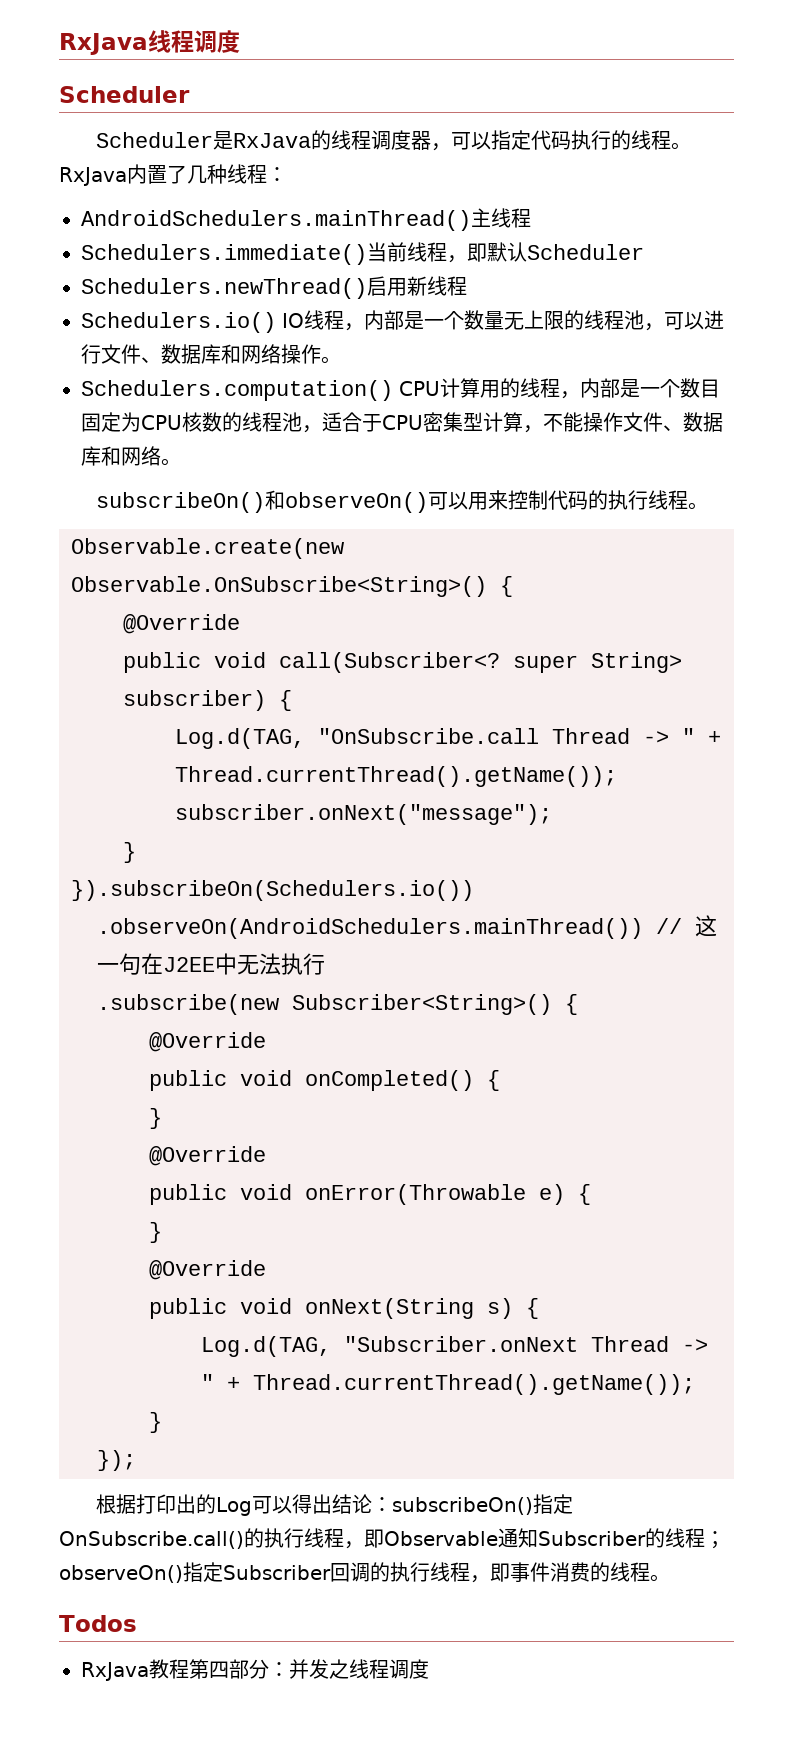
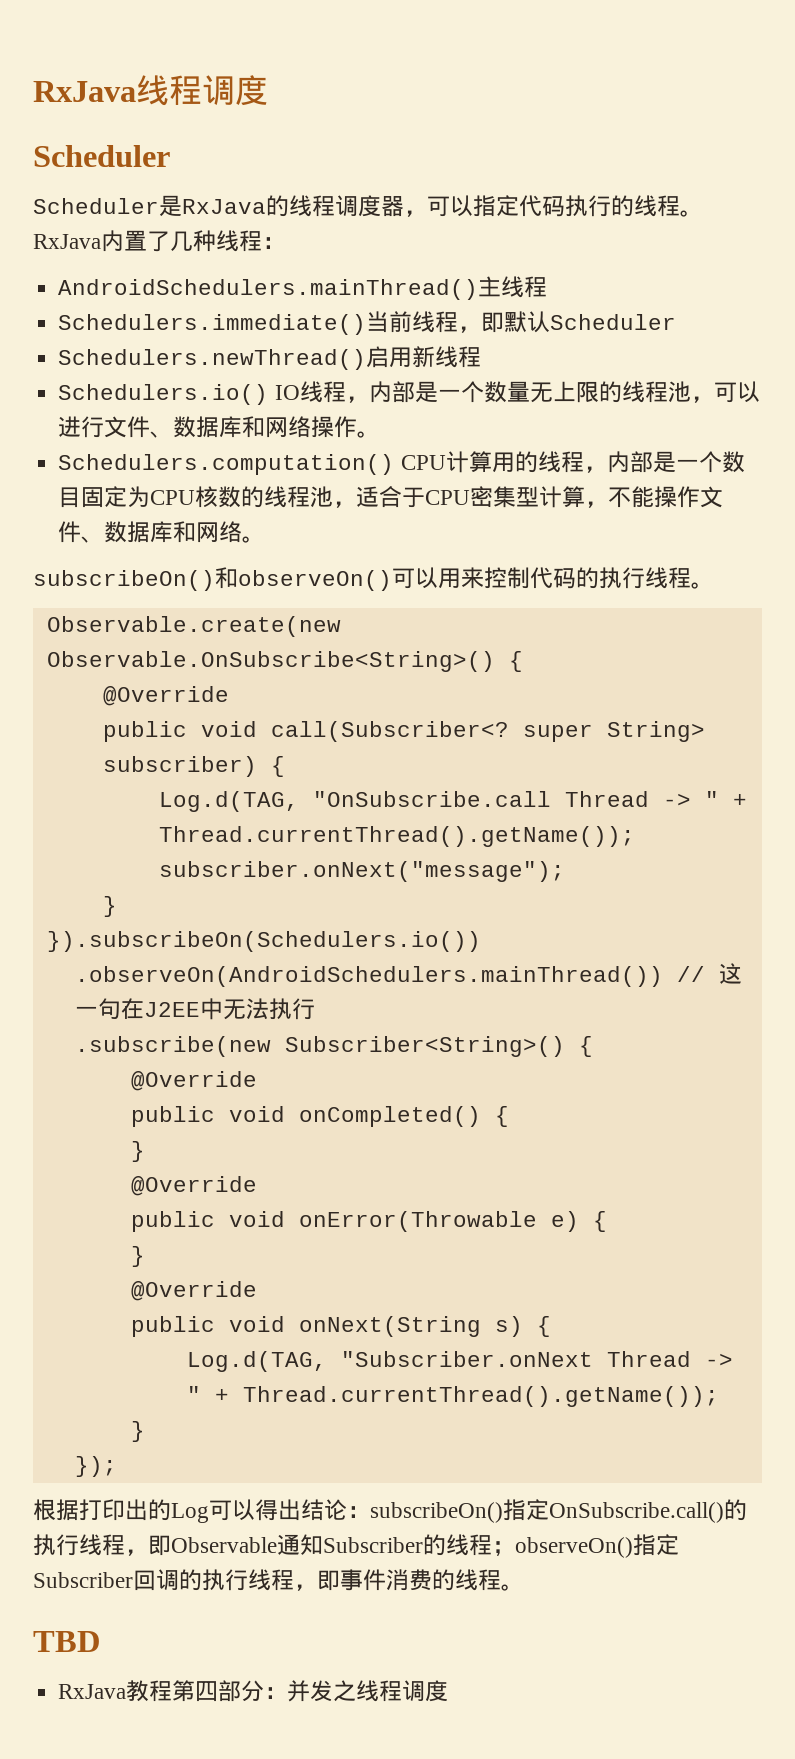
- Todos
+ TBD

